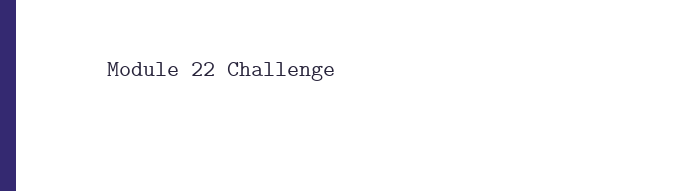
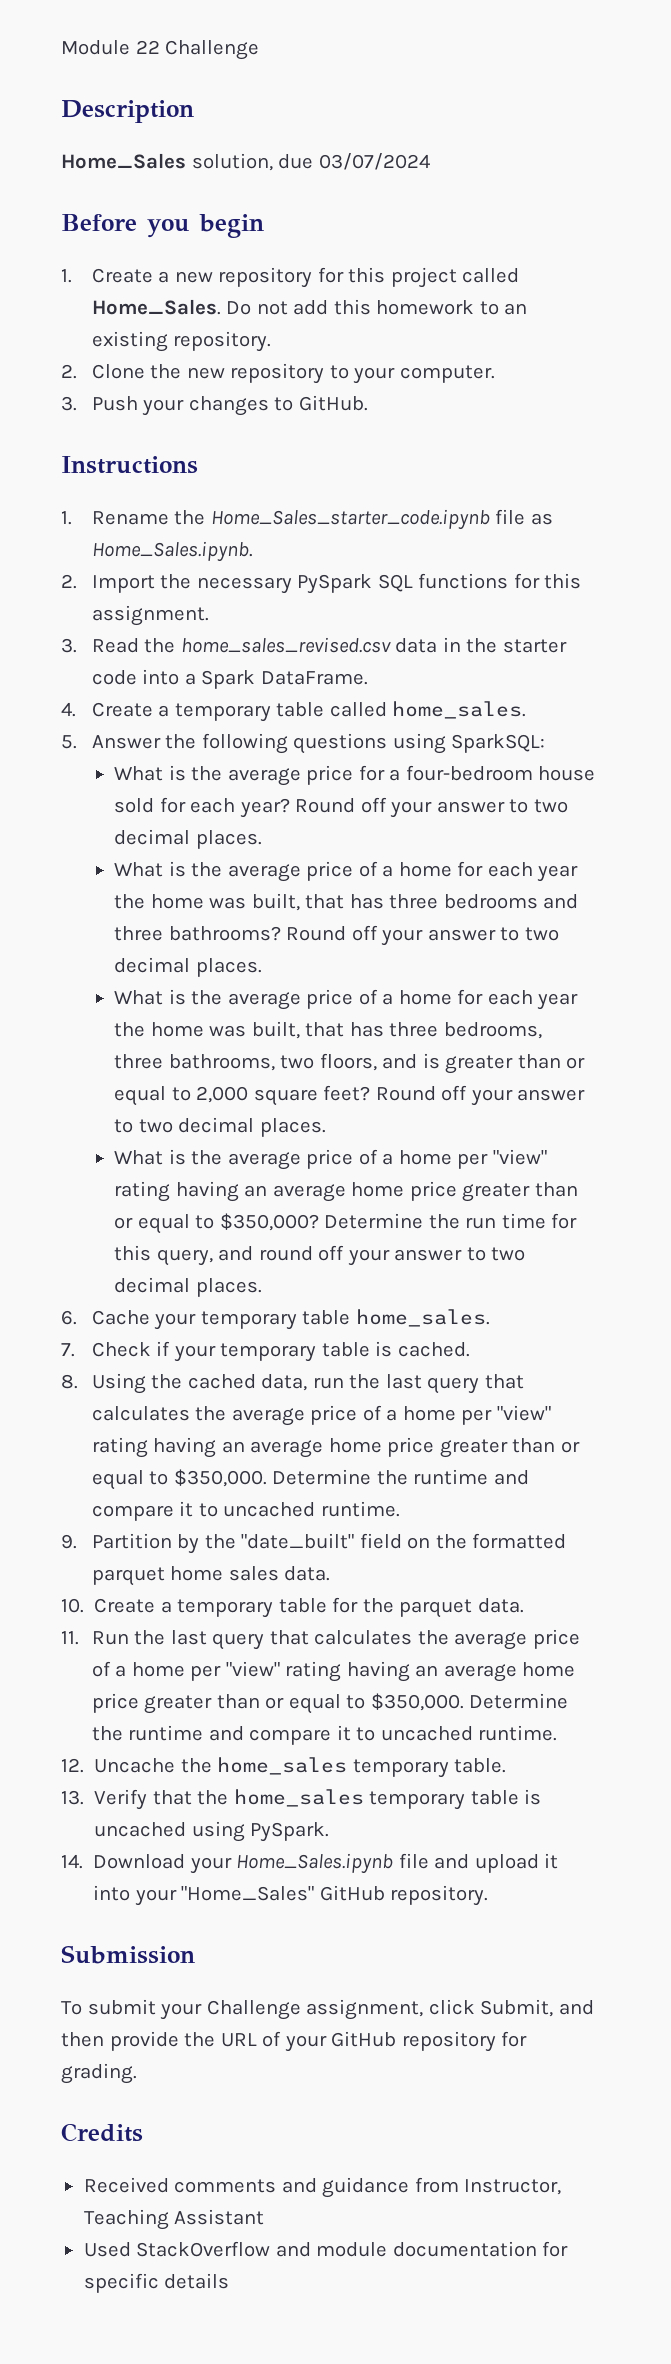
+ Description
+ Home_Sales solution, due 03/07/2024
+ Before you begin
+ 1. Create a new repository for this project called Home_Sales. Do not add this homework to an existing repository.
+ 2. Clone the new repository to your computer.
+ 3. Push your changes to GitHub.
+ Instructions
+ 1. Rename the Home_Sales_starter_code.ipynb file as Home_Sales.ipynb.
+ 2. Import the necessary PySpark SQL functions for this assignment.
+ 3. Read the home_sales_revised.csv data in the starter code into a Spark DataFrame.
+ 4. Create a temporary table called home_sales.
+ 5. Answer the following questions using SparkSQL:
+ What is the average price for a four-bedroom house sold for each year? Round off your answer to two decimal places.
+ What is the average price of a home for each year the home was built, that has three bedrooms and three bathrooms? Round off your answer to two decimal places.
+ What is the average price of a home for each year the home was built, that has three bedrooms, three bathrooms, two floors, and is greater than or equal to 2,000 square feet? Round off your answer to two decimal places.
+ What is the average price of a home per "view" rating having an average home price greater than or equal to $350,000? Determine the run time for this query, and round off your answer to two decimal places.
+ 6. Cache your temporary table home_sales.
+ 7. Check if your temporary table is cached.
+ 8. Using the cached data, run the last query that calculates the average price of a home per "view" rating having an average home price greater than or equal to $350,000. Determine the runtime and compare it to uncached runtime.
+ 9. Partition by the "date_built" field on the formatted parquet home sales data.
+ 10. Create a temporary table for the parquet data.
+ 11. Run the last query that calculates the average price of a home per "view" rating having an average home price greater than or equal to $350,000. Determine the runtime and compare it to uncached runtime.
+ 12. Uncache the home_sales temporary table.
+ 13. Verify that the home_sales temporary table is uncached using PySpark.
+ 14. Download your Home_Sales.ipynb file and upload it into your "Home_Sales" GitHub repository.
+ Submission
+ To submit your Challenge assignment, click Submit, and then provide the URL of your GitHub repository for grading.
+ Credits
+ Received comments and guidance from Instructor, Teaching Assistant
+ Used StackOverflow and module documentation for specific details

